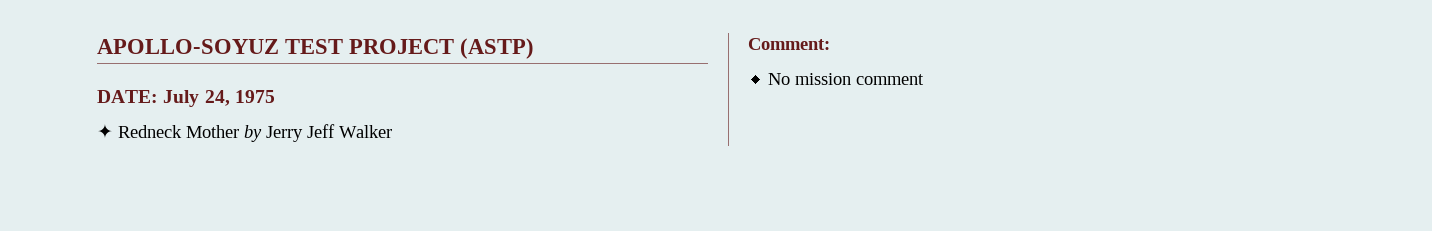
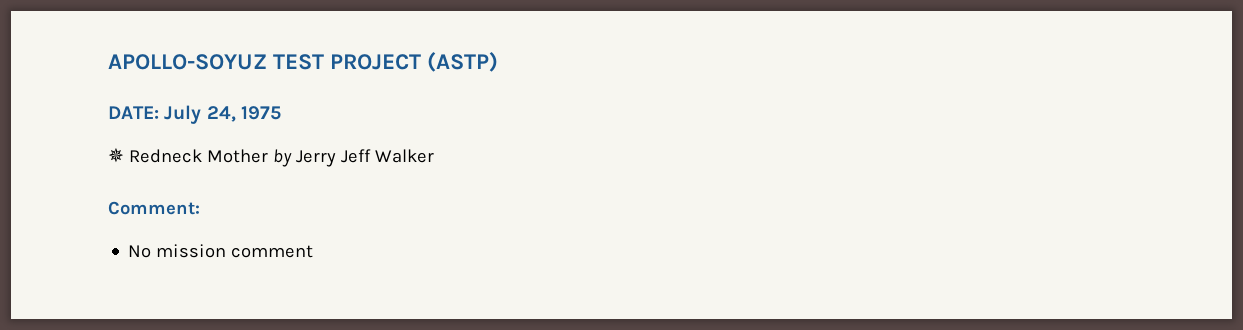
- ✦ Redneck Mother by Jerry Jeff Walker
+ ✵ Redneck Mother by Jerry Jeff Walker

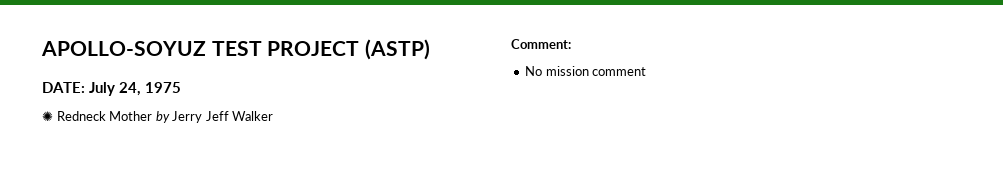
- ✵ Redneck Mother by Jerry Jeff Walker
+ ✺ Redneck Mother by Jerry Jeff Walker

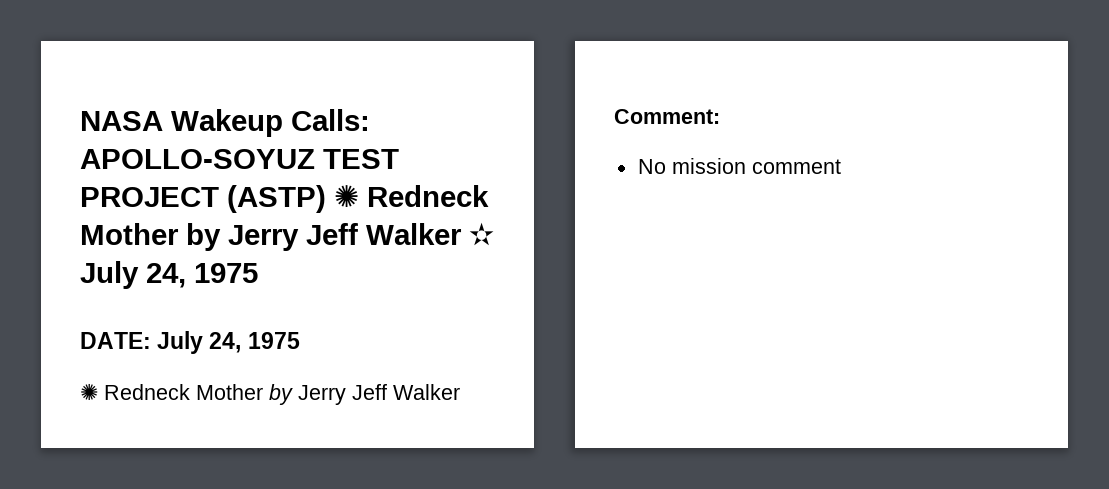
- APOLLO-SOYUZ TEST PROJECT (ASTP)
+ NASA Wakeup Calls: APOLLO-SOYUZ TEST PROJECT (ASTP) ✺ Redneck Mother by Jerry Jeff Walker ✫ July 24, 1975

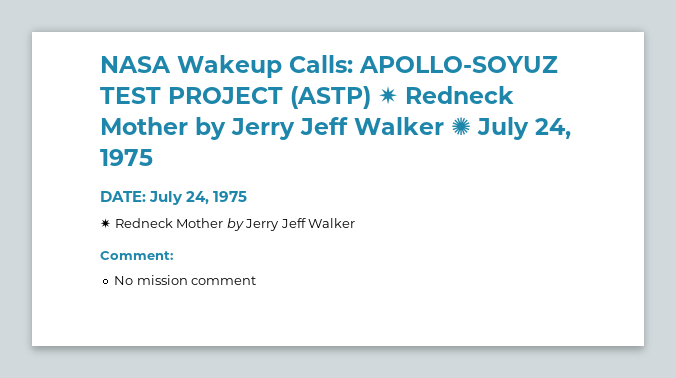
- NASA Wakeup Calls: APOLLO-SOYUZ TEST PROJECT (ASTP) ✺ Redneck Mother by Jerry Jeff Walker ✫ July 24, 1975
+ NASA Wakeup Calls: APOLLO-SOYUZ TEST PROJECT (ASTP) ✷ Redneck Mother by Jerry Jeff Walker ✺ July 24, 1975
  DATE: July 24, 1975
- ✺ Redneck Mother by Jerry Jeff Walker
+ ✷ Redneck Mother by Jerry Jeff Walker

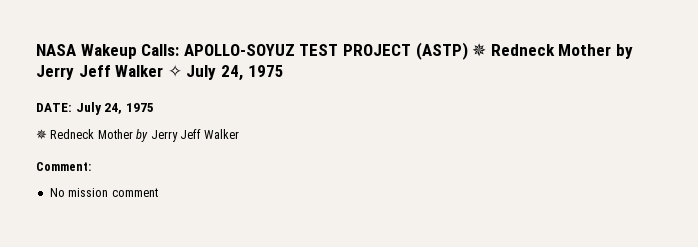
- NASA Wakeup Calls: APOLLO-SOYUZ TEST PROJECT (ASTP) ✷ Redneck Mother by Jerry Jeff Walker ✺ July 24, 1975
+ NASA Wakeup Calls: APOLLO-SOYUZ TEST PROJECT (ASTP) ✵ Redneck Mother by Jerry Jeff Walker ✧ July 24, 1975
  DATE: July 24, 1975
- ✷ Redneck Mother by Jerry Jeff Walker
+ ✵ Redneck Mother by Jerry Jeff Walker

